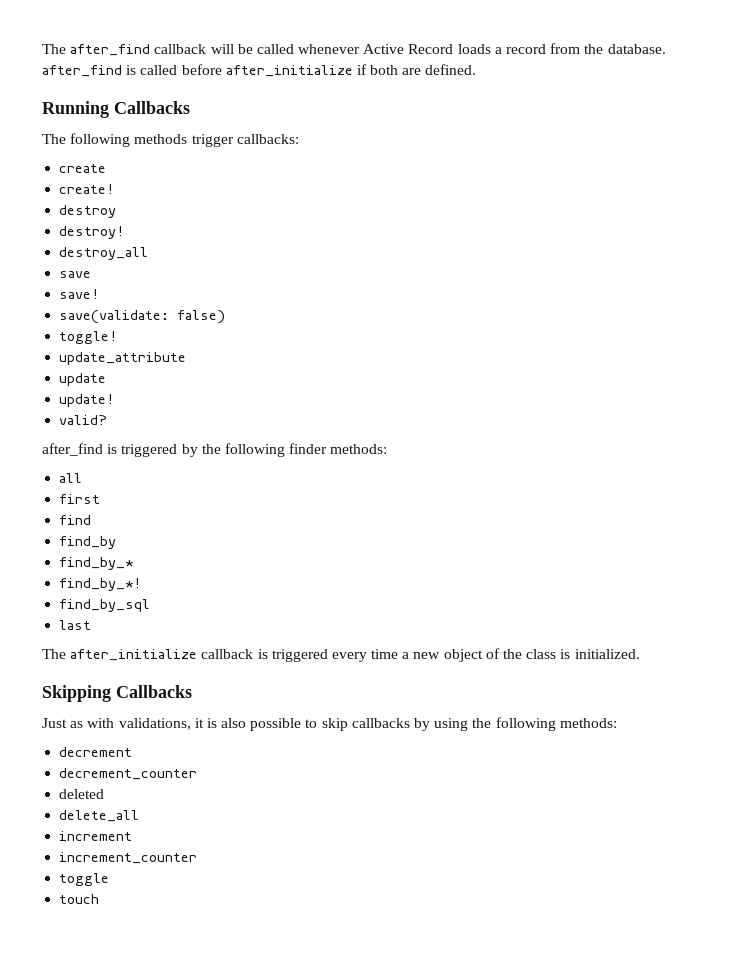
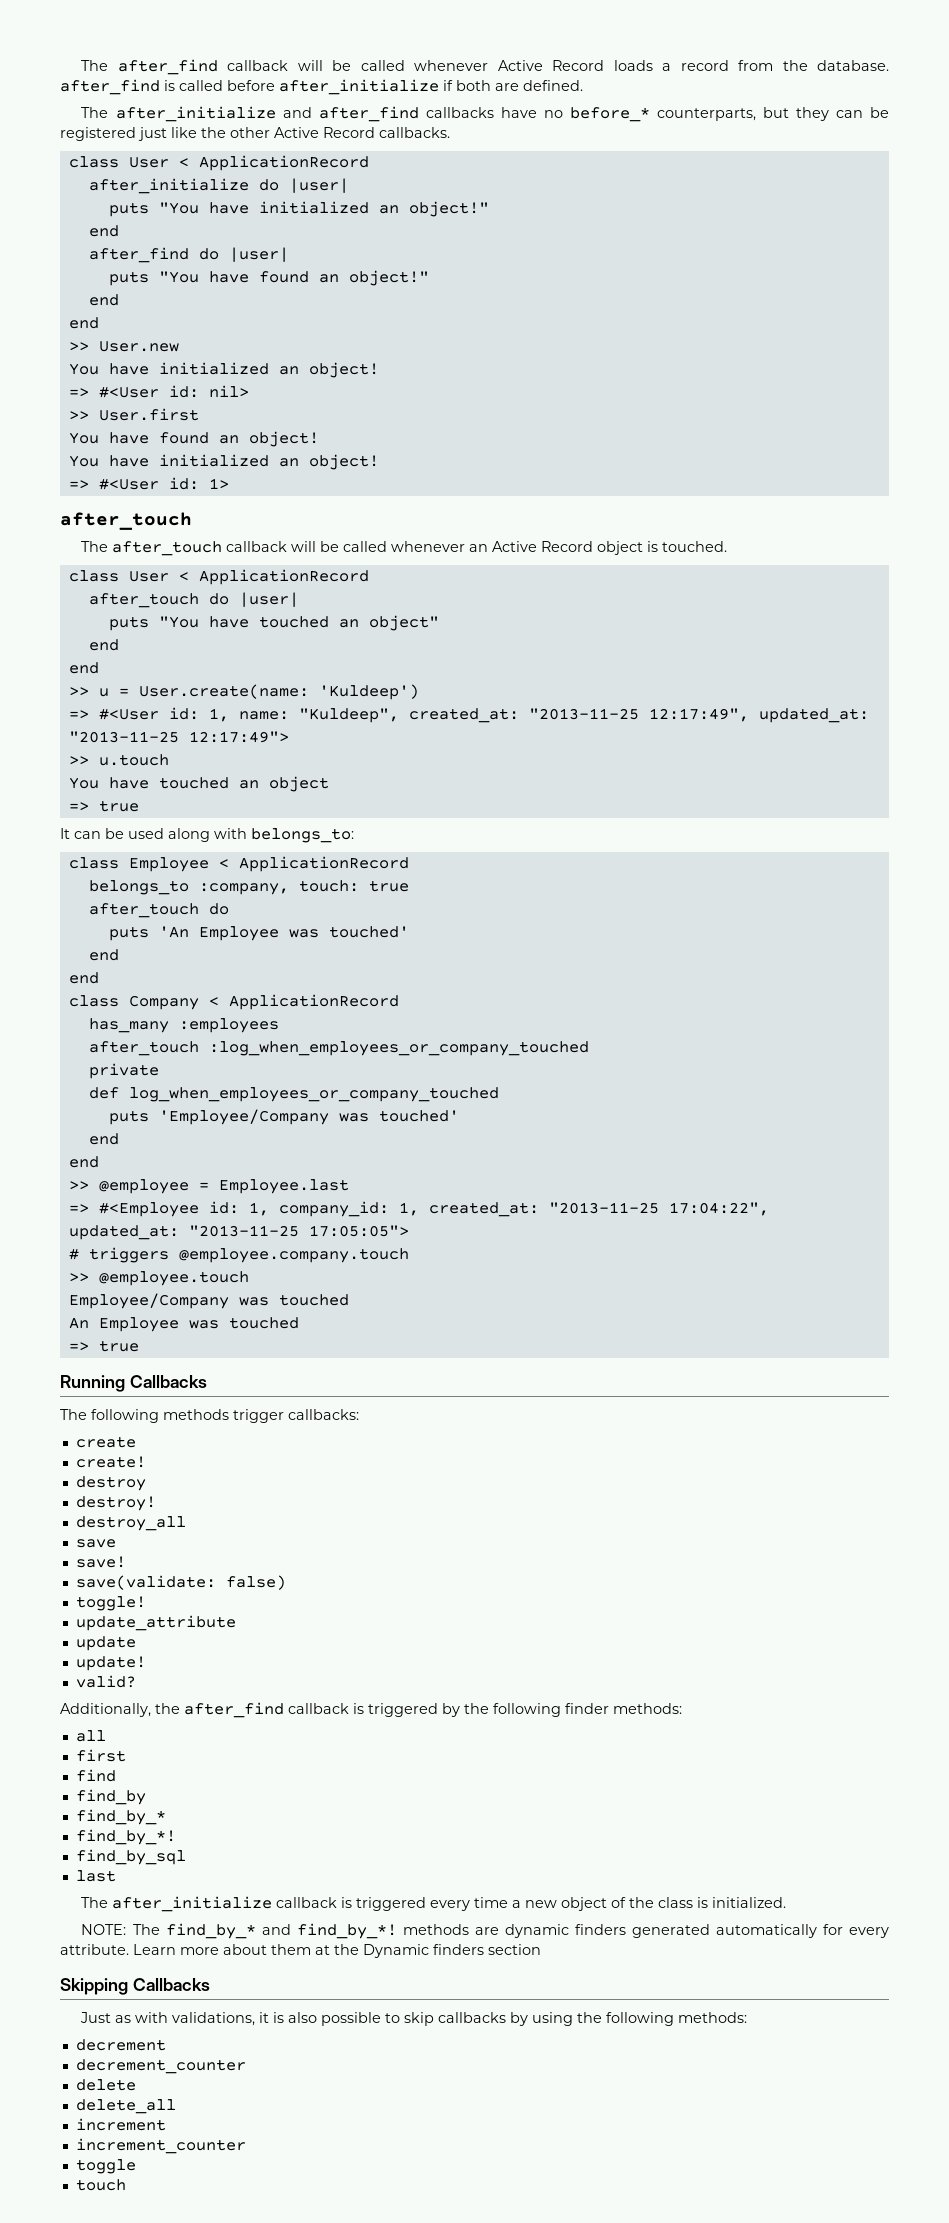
+ The after_initialize and after_find callbacks have no before_* counterparts, but they can be registered just like the other Active Record callbacks.
+ class User < ApplicationRecord
+ after_initialize do |user|
+ puts "You have initialized an object!"
+ end
+ after_find do |user|
+ puts "You have found an object!"
+ end
+ end
+ >> User.new
+ You have initialized an object!
+ => #<User id: nil>
+ >> User.first
+ You have found an object!
+ You have initialized an object!
+ => #<User id: 1>
+ after_touch
+ The after_touch callback will be called whenever an Active Record object is touched.
+ class User < ApplicationRecord
+ after_touch do |user|
+ puts "You have touched an object"
+ end
+ end
+ >> u = User.create(name: 'Kuldeep')
+ => #<User id: 1, name: "Kuldeep", created_at: "2013-11-25 12:17:49", updated_at: "2013-11-25 12:17:49">
+ >> u.touch
+ You have touched an object
+ => true
+ It can be used along with belongs_to:
+ class Employee < ApplicationRecord
+ belongs_to :company, touch: true
+ after_touch do
+ puts 'An Employee was touched'
+ end
+ end
+ class Company < ApplicationRecord
+ has_many :employees
+ after_touch :log_when_employees_or_company_touched
+ private
+ def log_when_employees_or_company_touched
+ puts 'Employee/Company was touched'
+ end
+ end
+ >> @employee = Employee.last
+ => #<Employee id: 1, company_id: 1, created_at: "2013-11-25 17:04:22", updated_at: "2013-11-25 17:05:05">
+ # triggers @employee.company.touch
+ >> @employee.touch
+ Employee/Company was touched
+ An Employee was touched
+ => true
- after_find is triggered by the following finder methods:
+ Additionally, the after_find callback is triggered by the following finder methods:
+ NOTE: The find_by_* and find_by_*! methods are dynamic finders generated automatically for every attribute. Learn more about them at the Dynamic finders section
- deleted
+ delete

